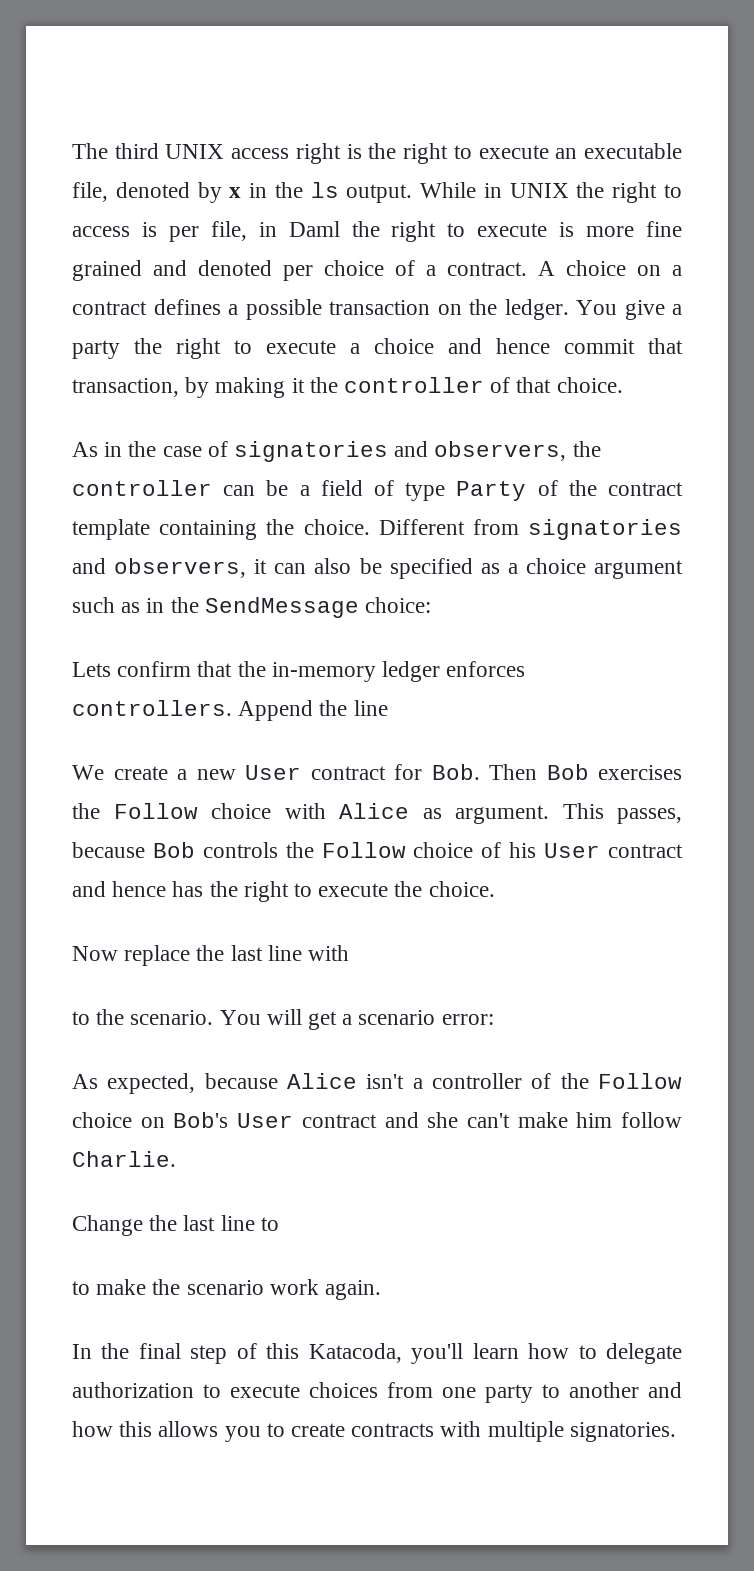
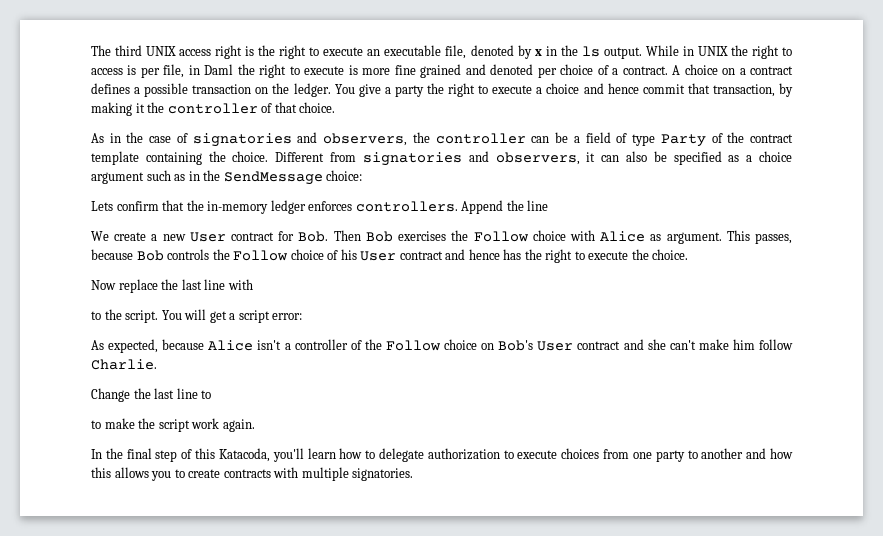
- to the scenario.
+ to the script.
- You will get a scenario error:
+ You will get a script error:
- to make the scenario work again.
+ to make the script work again.

